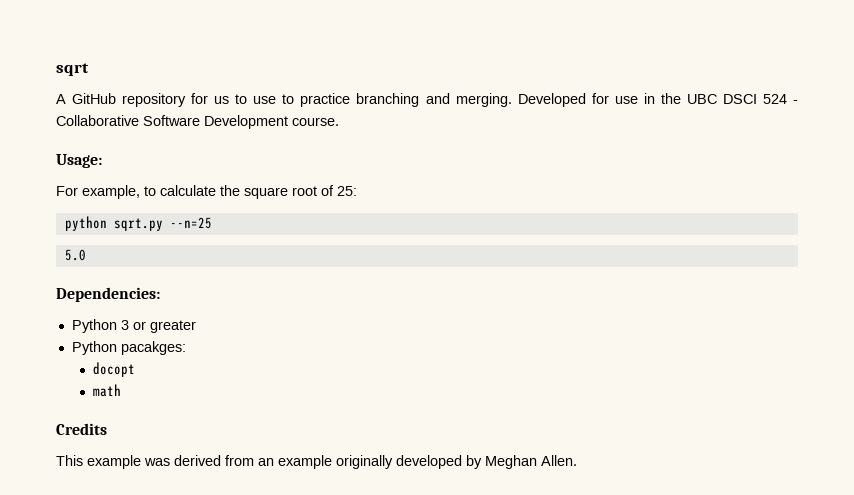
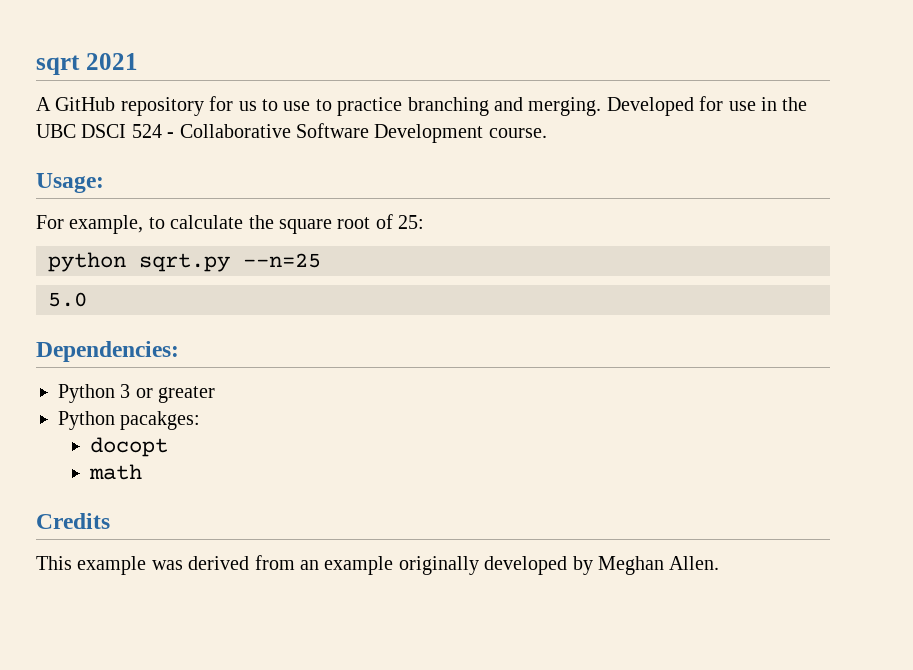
- sqrt
+ sqrt 2021

